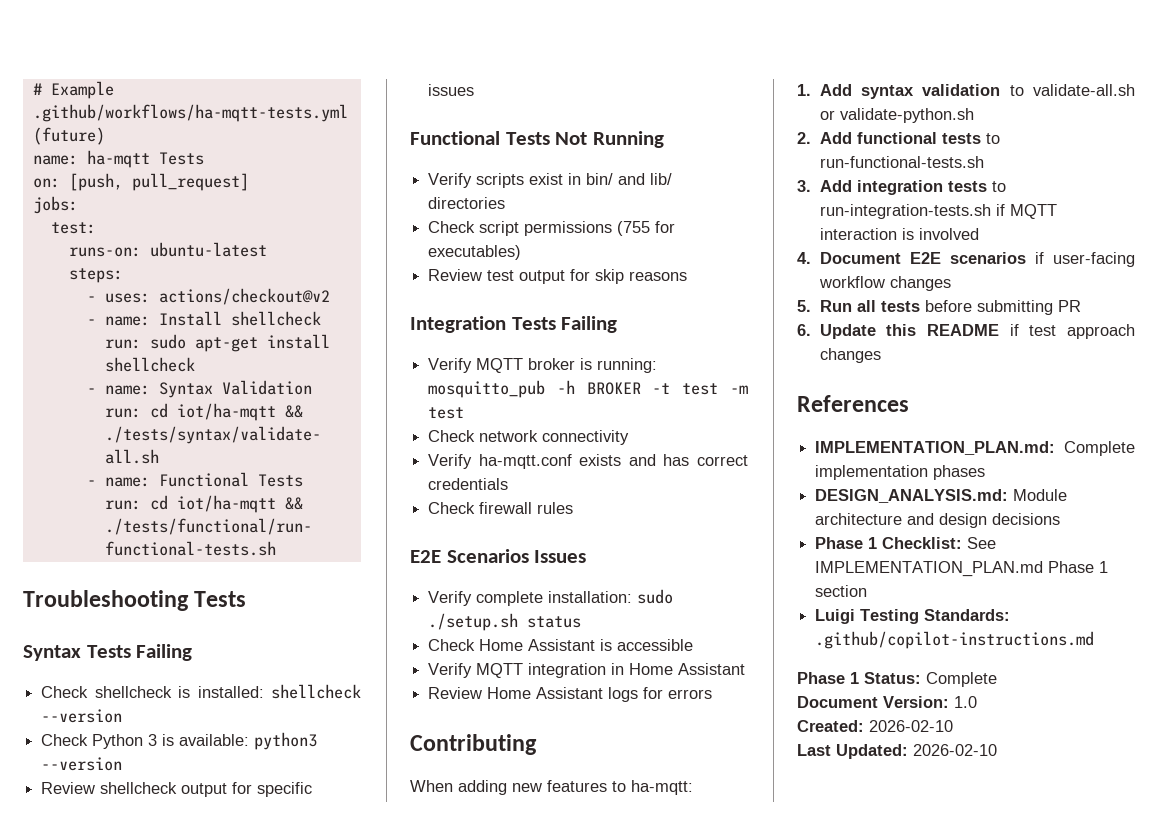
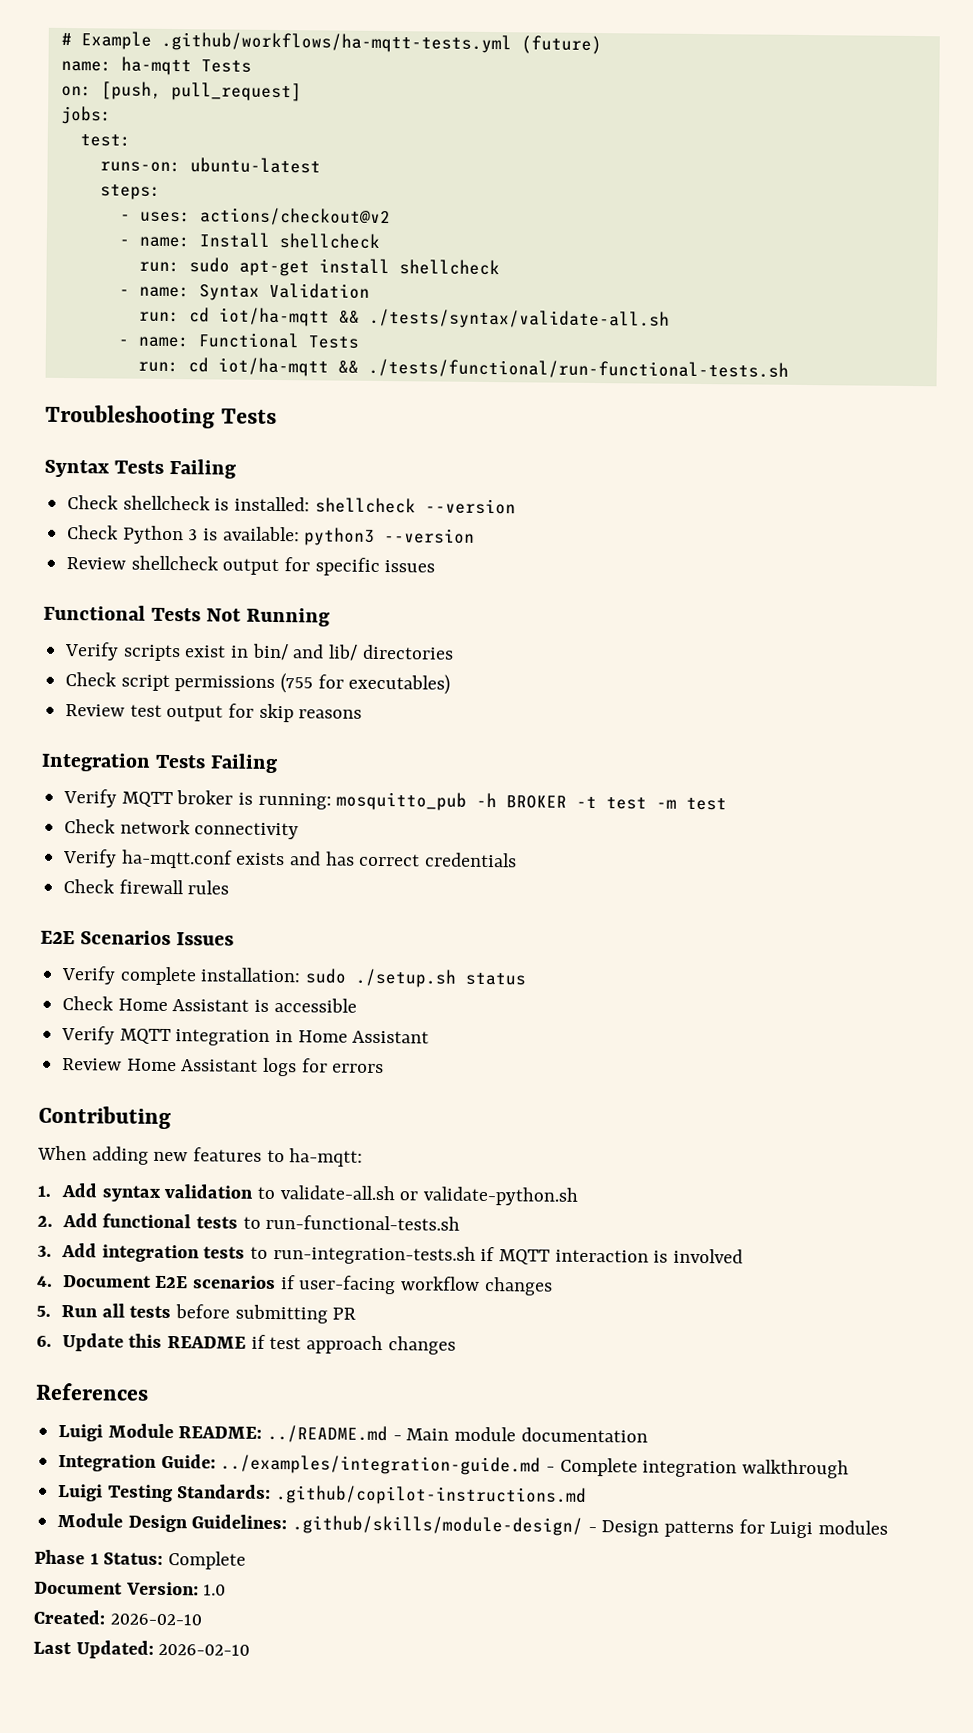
- IMPLEMENTATION_PLAN.md: Complete implementation phases
- DESIGN_ANALYSIS.md: Module architecture and design decisions
- Phase 1 Checklist: See IMPLEMENTATION_PLAN.md Phase 1 section
+ Luigi Module README: ../README.md - Main module documentation
+ Integration Guide: ../examples/integration-guide.md - Complete integration walkthrough
  Luigi Testing Standards: .github/copilot-instructions.md
+ Module Design Guidelines: .github/skills/module-design/ - Design patterns for Luigi modules

